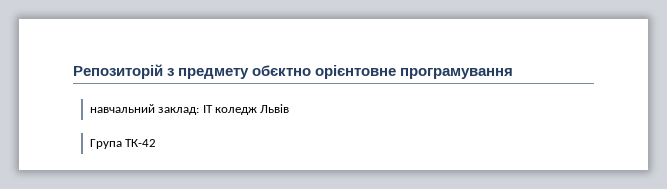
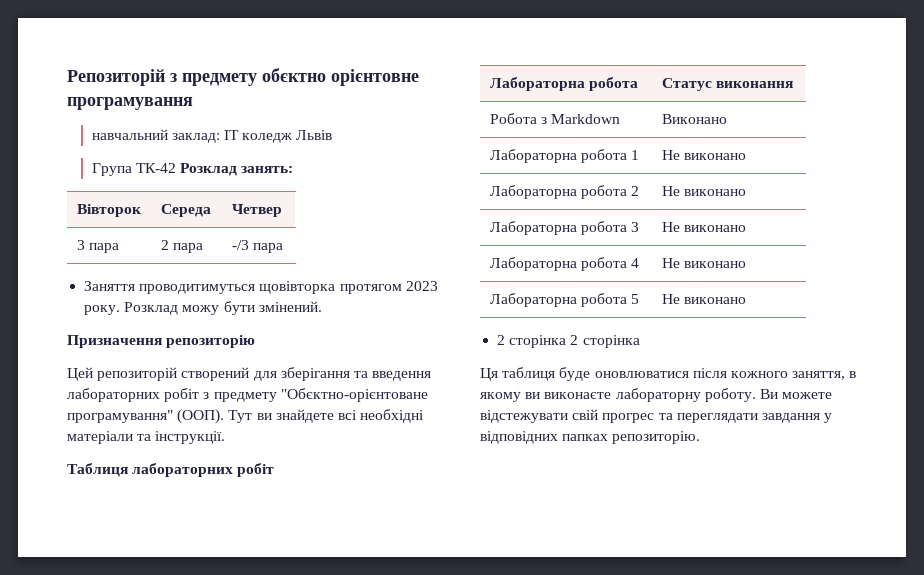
- Група ТК-42
+ Група ТК-42 Розклад занять:
+ Вівторок | Середа | Четвер
+ 3 пара | 2 пара | -/3 пара
+ Заняття проводитимуться щовівторка протягом 2023 року. Розклад можу бути змінений.
+ Призначення репозиторію
+ Цей репозиторій створений для зберігання та введення лабораторних робіт з предмету "Обєктно-орієнтоване програмування" (ООП). Тут ви знайдете всі необхідні матеріали та інструкції.
+ Таблиця лабораторних робіт
+ Лабораторна робота | Статус виконання
+ Робота з Markdown | Виконано
+ Лабораторна робота 1 | Не виконано
+ Лабораторна робота 2 | Не виконано
+ Лабораторна робота 3 | Не виконано
+ Лабораторна робота 4 | Не виконано
+ Лабораторна робота 5 | Не виконано
+ 2 сторінка 2 сторінка
+ Ця таблиця буде оновлюватися після кожного заняття, в якому ви виконаєте лабораторну роботу. Ви можете відстежувати свій прогрес та переглядати завдання у відповідних папках репозиторію.

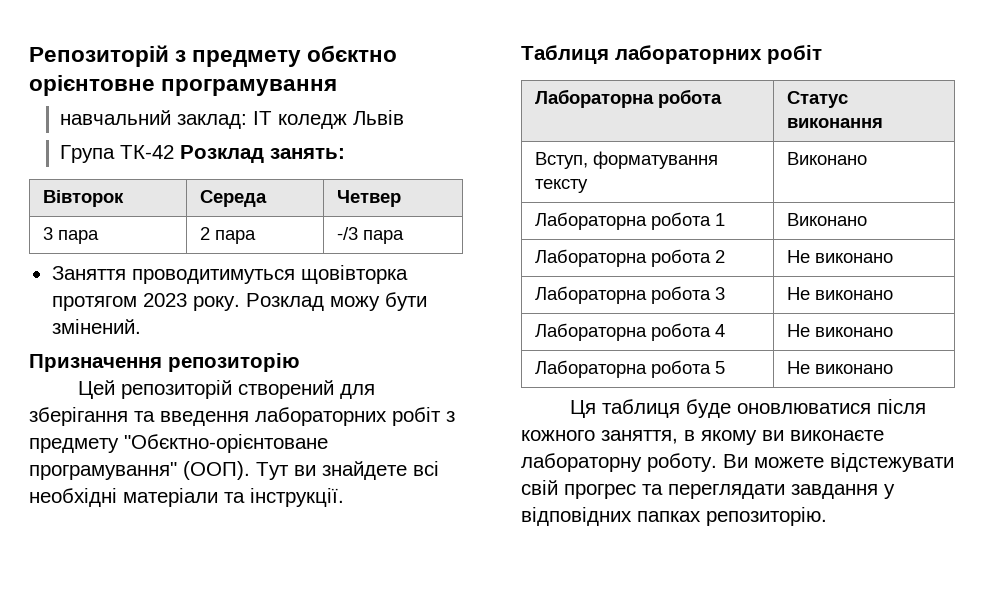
- Робота з Markdown | Виконано
+ Вступ, форматування тексту | Виконано
- Лабораторна робота 1 | Не виконано
+ Лабораторна робота 1 | Виконано
- 2 сторінка 2 сторінка

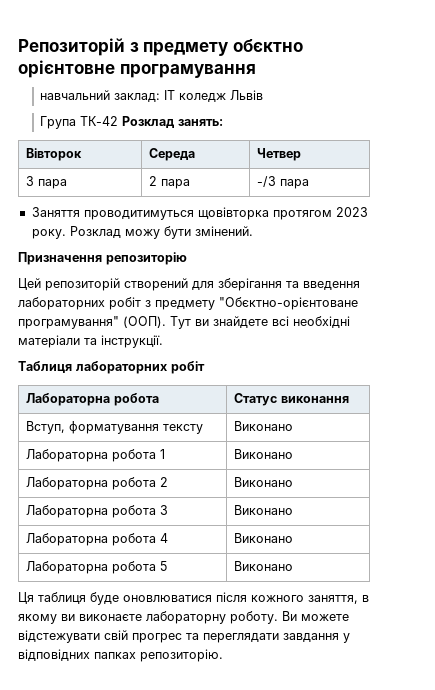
- Лабораторна робота 2 | Не виконано
+ Лабораторна робота 2 | Виконано
- Лабораторна робота 3 | Не виконано
+ Лабораторна робота 3 | Виконано
- Лабораторна робота 4 | Не виконано
+ Лабораторна робота 4 | Виконано
- Лабораторна робота 5 | Не виконано
+ Лабораторна робота 5 | Виконано

